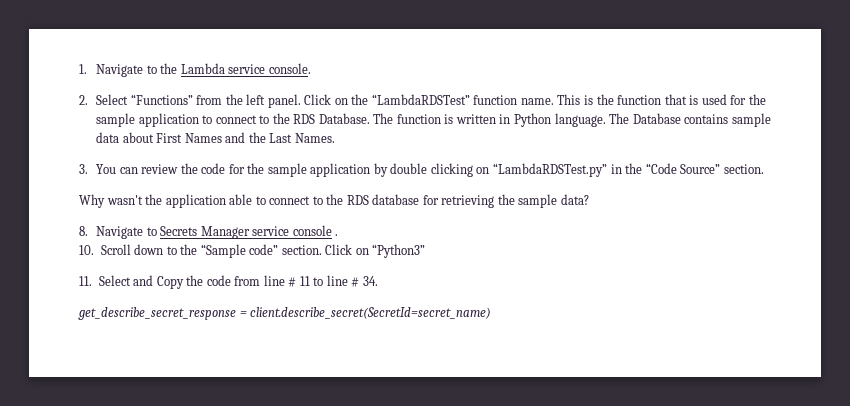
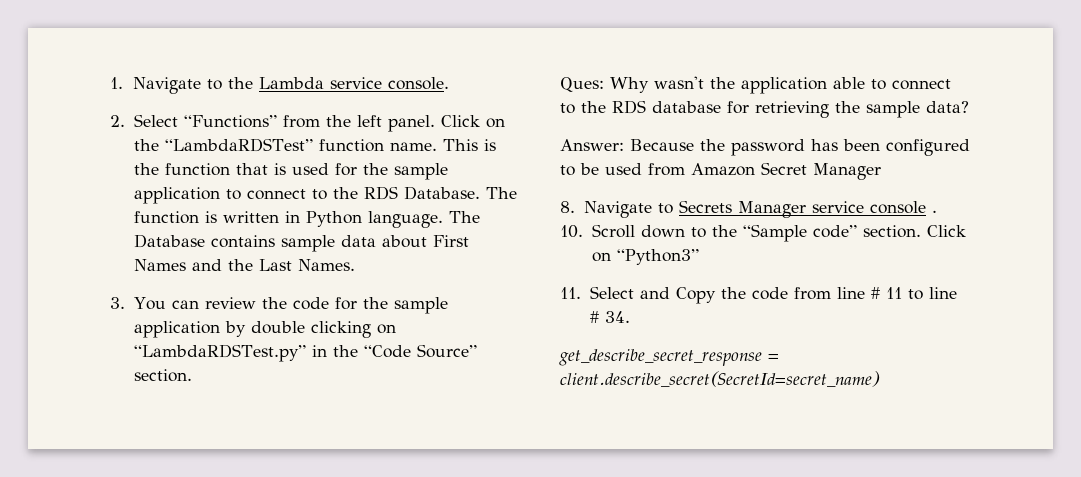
- Why wasn't the application able to connect to the RDS database for retrieving the sample data?
+ Ques: Why wasn't the application able to connect to the RDS database for retrieving the sample data?
+ Answer: Because the password has been configured to be used from Amazon Secret Manager

